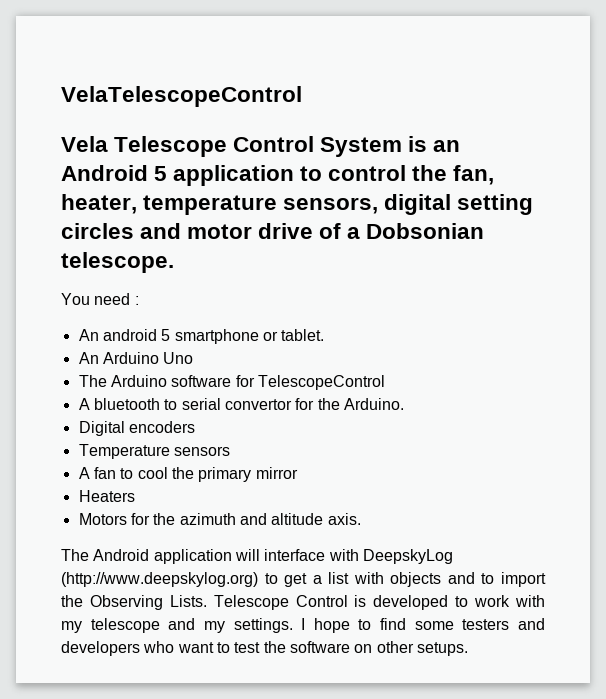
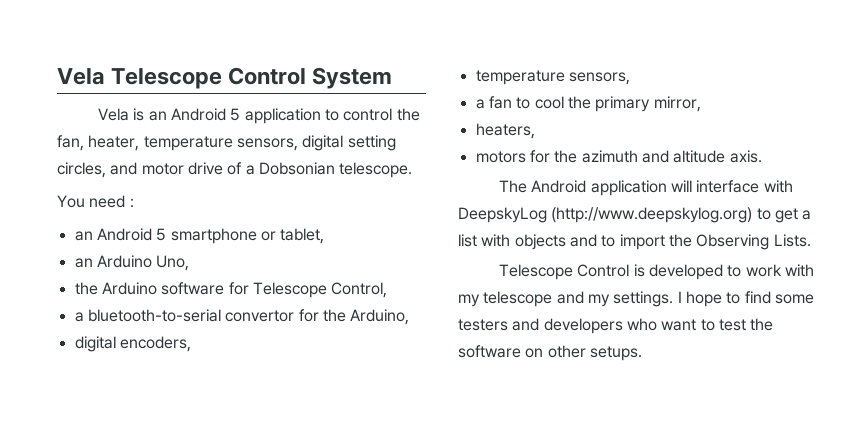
- VelaTelescopeControl
- Vela Telescope Control System is an Android 5 application to control the fan, heater, temperature sensors, digital setting circles and motor drive of a Dobsonian telescope.
+ Vela Telescope Control System
+ Vela is an Android 5 application to control the fan, heater, temperature sensors, digital setting circles, and motor drive of a Dobsonian telescope.
- An android 5 smartphone or tablet.
- An Arduino Uno
- The Arduino software for TelescopeControl
- A bluetooth to serial convertor for the Arduino.
- Digital encoders
- Temperature sensors
- A fan to cool the primary mirror
- Heaters
- Motors for the azimuth and altitude axis.
+ an Android 5 smartphone or tablet,
+ an Arduino Uno,
+ the Arduino software for Telescope Control,
+ a bluetooth-to-serial convertor for the Arduino,
+ digital encoders,
+ temperature sensors,
+ a fan to cool the primary mirror,
+ heaters,
+ motors for the azimuth and altitude axis.
- The Android application will interface with DeepskyLog (http://www.deepskylog.org) to get a list with objects and to import the Observing Lists. Telescope Control is developed to work with my telescope and my settings.
+ The Android application will interface with DeepskyLog (http://www.deepskylog.org) to get a list with objects and to import the Observing Lists.
+ Telescope Control is developed to work with my telescope and my settings.

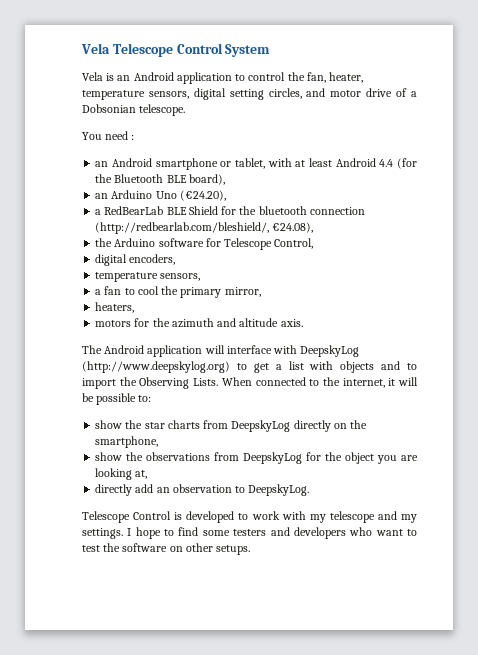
- Vela is an Android 5 application to control the fan, heater, temperature sensors, digital setting circles, and motor drive of a Dobsonian telescope.
+ Vela is an Android application to control the fan, heater, temperature sensors, digital setting circles, and motor drive of a Dobsonian telescope.
- an Android 5 smartphone or tablet,
- an Arduino Uno,
+ an Android smartphone or tablet, with at least Android 4.4 (for the Bluetooth BLE board),
+ an Arduino Uno (€24.20),
+ a RedBearLab BLE Shield for the bluetooth connection (http://redbearlab.com/bleshield/, €24.08),
- a bluetooth-to-serial convertor for the Arduino,
+ When connected to the internet, it will be possible to:
+ show the star charts from DeepskyLog directly on the smartphone,
+ show the observations from DeepskyLog for the object you are looking at,
+ directly add an observation to DeepskyLog.

